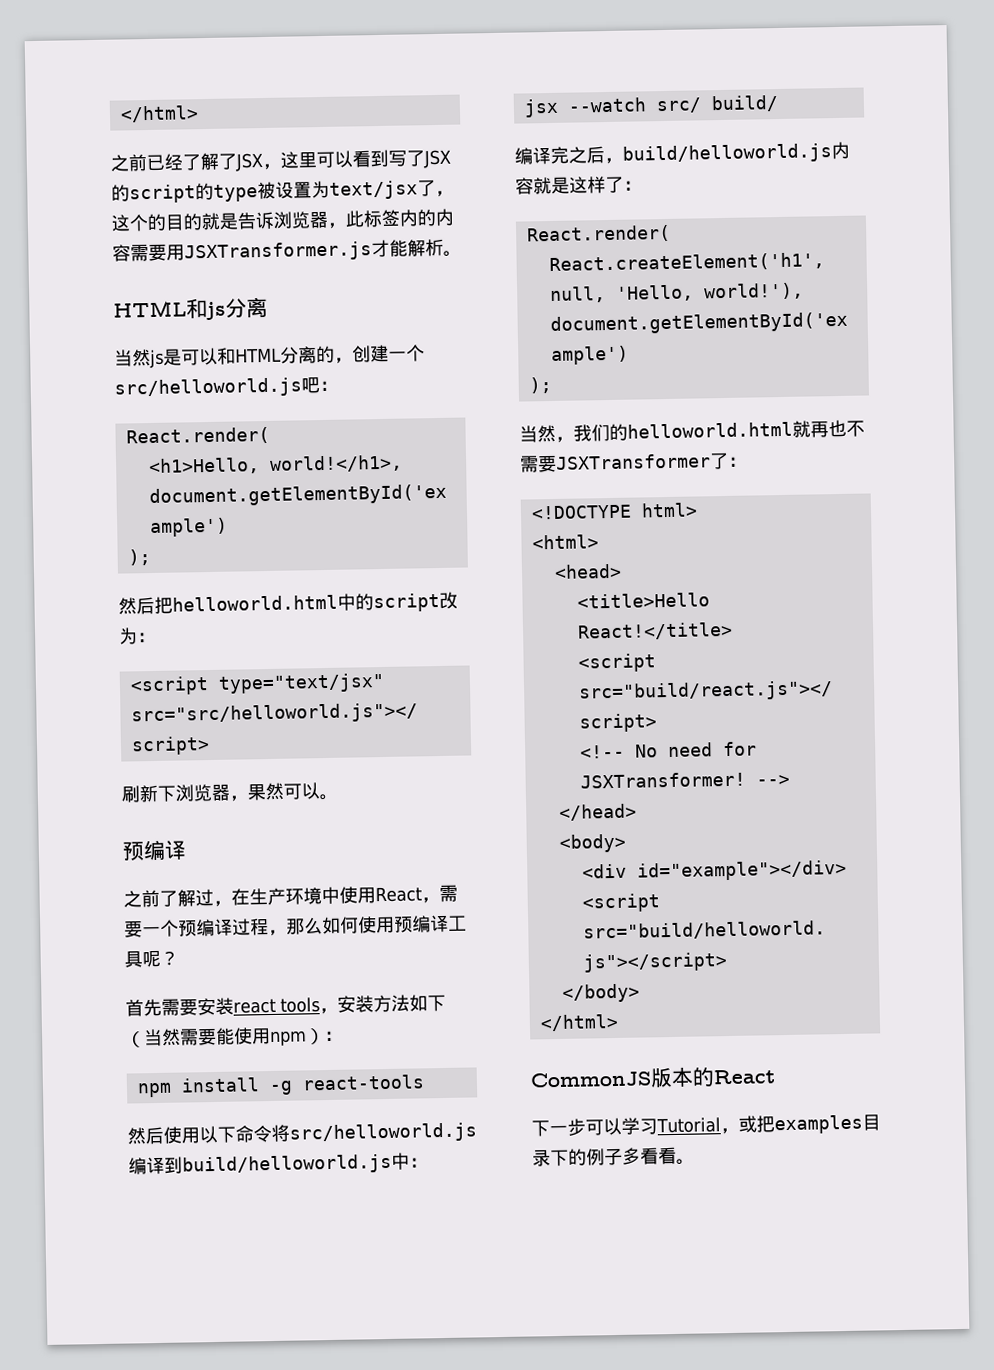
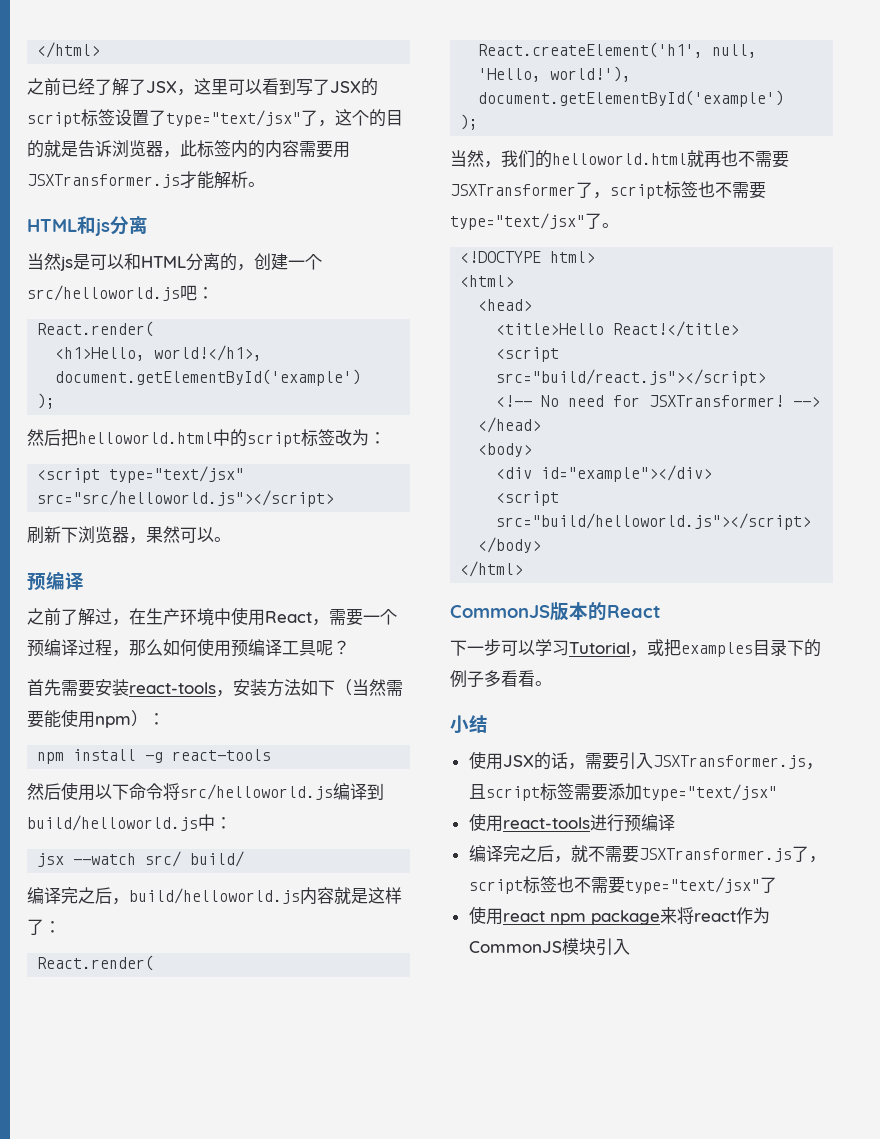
- 之前已经了解了JSX，这里可以看到写了JSX的script的type被设置为text/jsx了，这个的目的就是告诉浏览器，此标签内的内容需要用JSXTransformer.js才能解析。
+ 之前已经了解了JSX，这里可以看到写了JSX的script标签设置了type="text/jsx"了，这个的目的就是告诉浏览器，此标签内的内容需要用JSXTransformer.js才能解析。
- 然后把helloworld.html中的script改为：
+ 然后把helloworld.html中的script标签改为：
- 首先需要安装react tools，安装方法如下（当然需要能使用npm）：
+ 首先需要安装react-tools，安装方法如下（当然需要能使用npm）：
- 当然，我们的helloworld.html就再也不需要JSXTransformer了：
+ 当然，我们的helloworld.html就再也不需要JSXTransformer了，script标签也不需要type="text/jsx"了。
+ 小结
+ 使用JSX的话，需要引入JSXTransformer.js，且script标签需要添加type="text/jsx"
+ 使用react-tools进行预编译
+ 编译完之后，就不需要JSXTransformer.js了，script标签也不需要type="text/jsx"了
+ 使用react npm package来将react作为CommonJS模块引入

